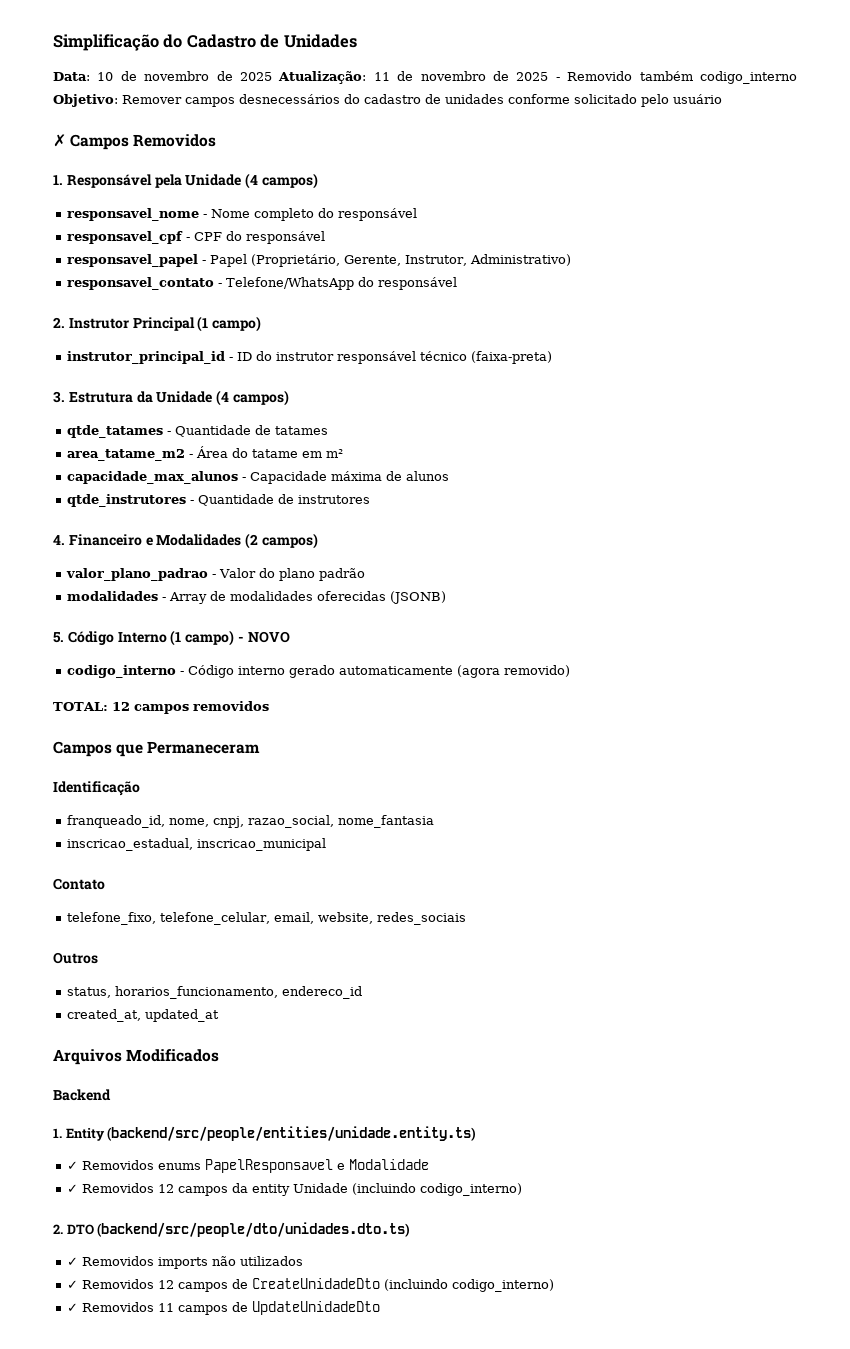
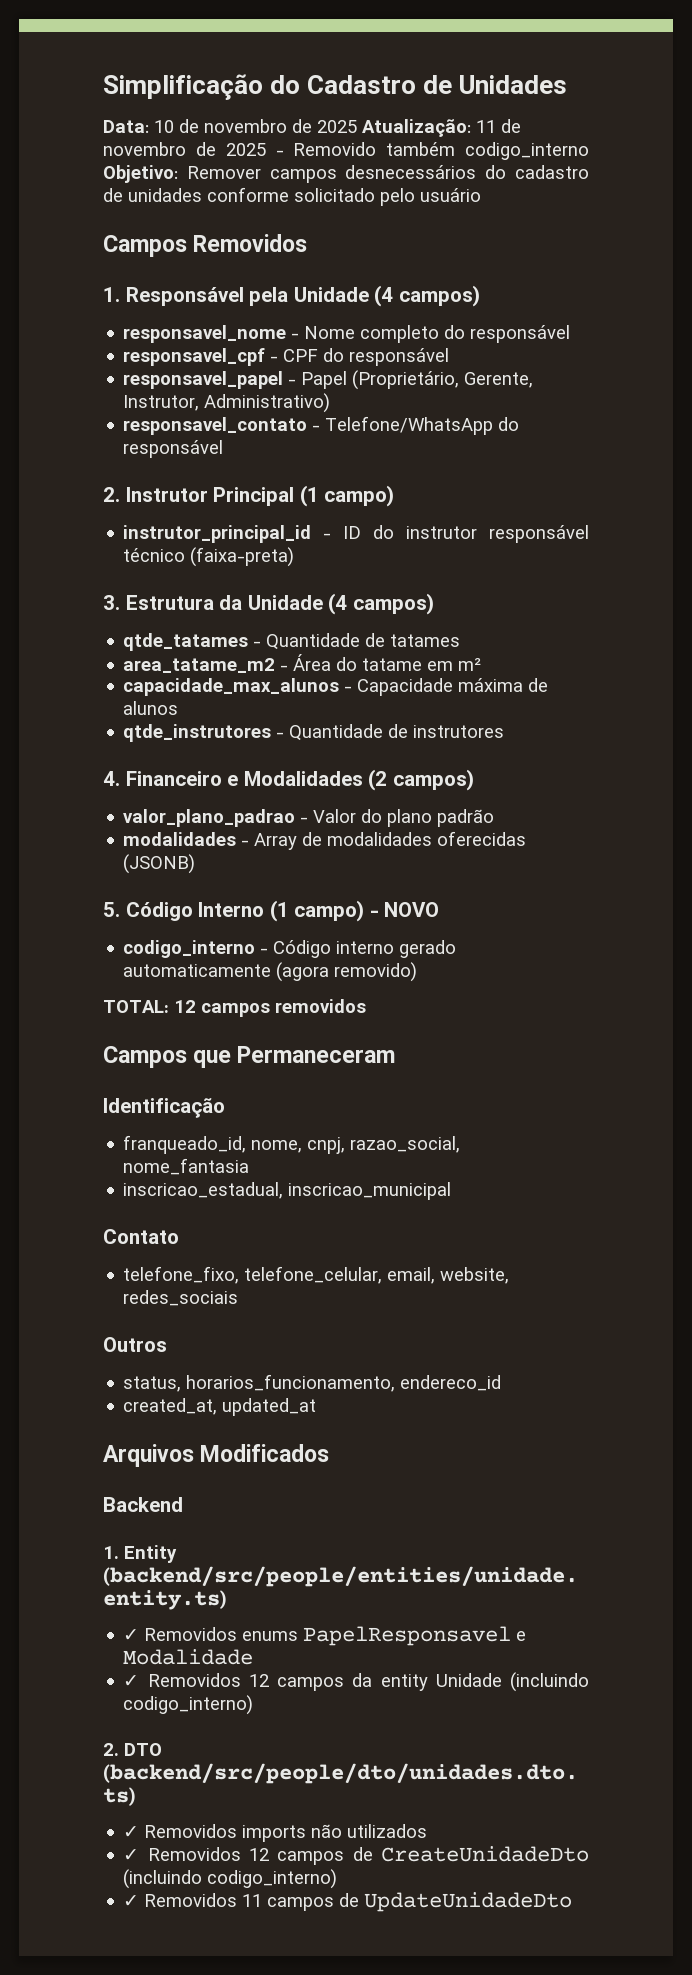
- ✗ Campos Removidos
+ Campos Removidos

